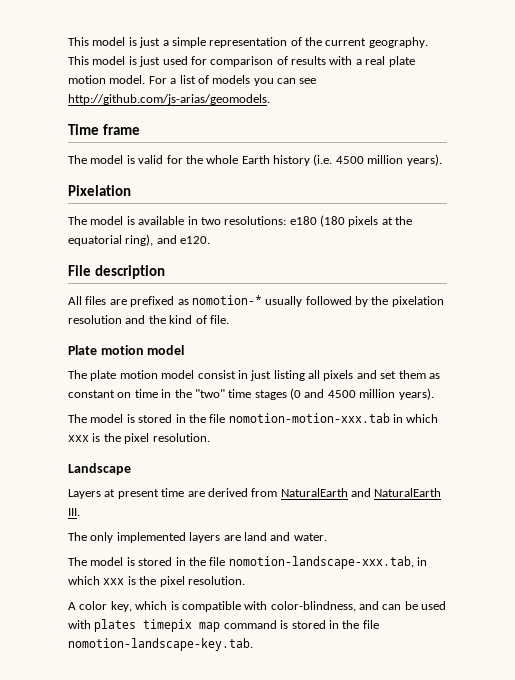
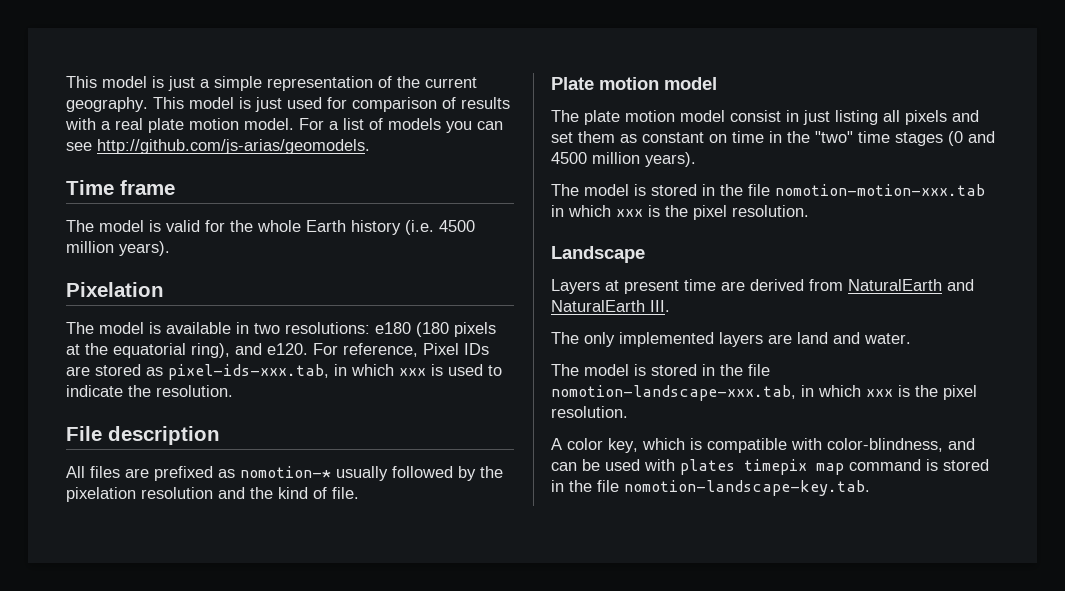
+ For reference, Pixel IDs are stored as pixel-ids-xxx.tab, in which xxx is used to indicate the resolution.

